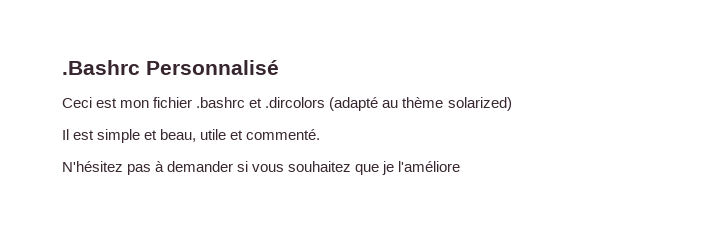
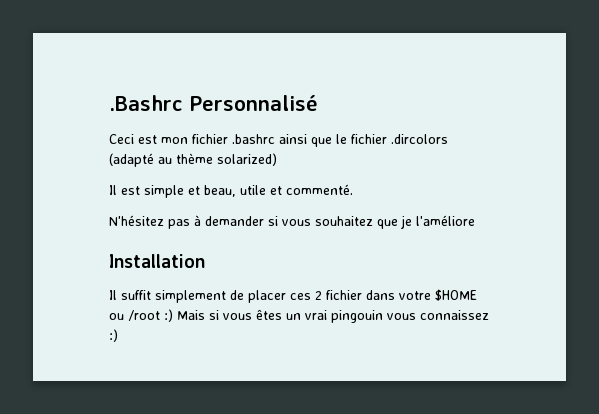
- Ceci est mon fichier .bashrc et .dircolors (adapté au thème solarized)
+ Ceci est mon fichier .bashrc ainsi que le fichier .dircolors (adapté au thème solarized)
+ Installation
+ Il suffit simplement de placer ces 2 fichier dans votre $HOME ou /root :) Mais si vous êtes un vrai pingouin vous connaissez :)

